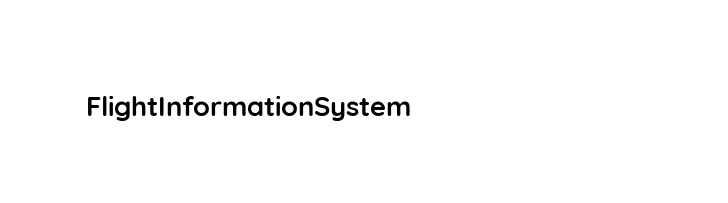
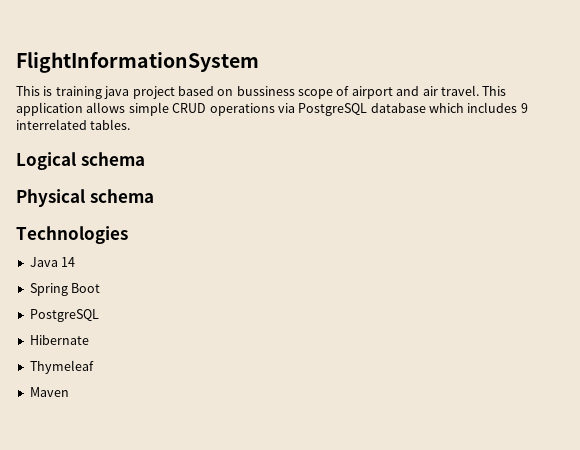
+ This is training java project based on bussiness scope of airport and air travel. This application allows simple CRUD operations via PostgreSQL database which includes 9 interrelated tables.
+ Logical schema
+ Physical schema
+ Technologies
+ Java 14
+ Spring Boot
+ PostgreSQL
+ Hibernate
+ Thymeleaf
+ Maven

